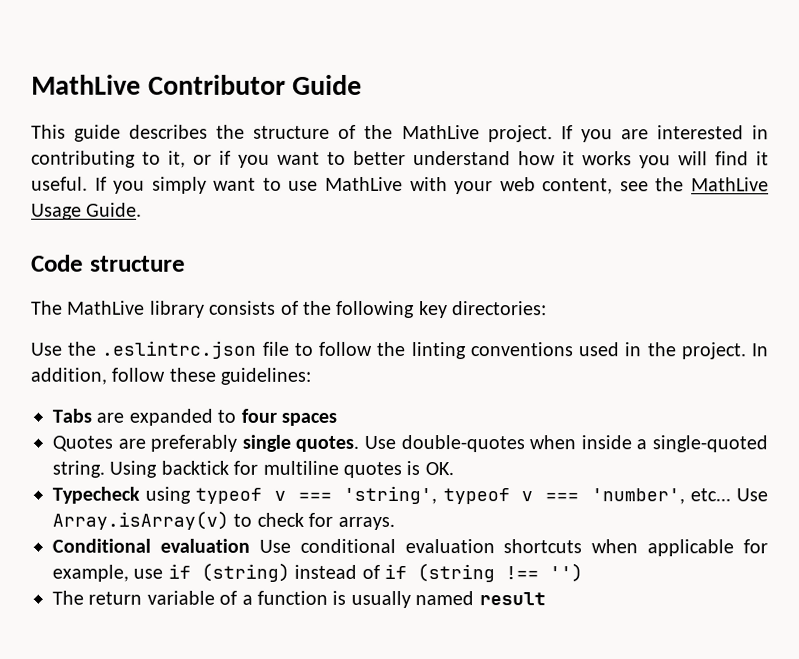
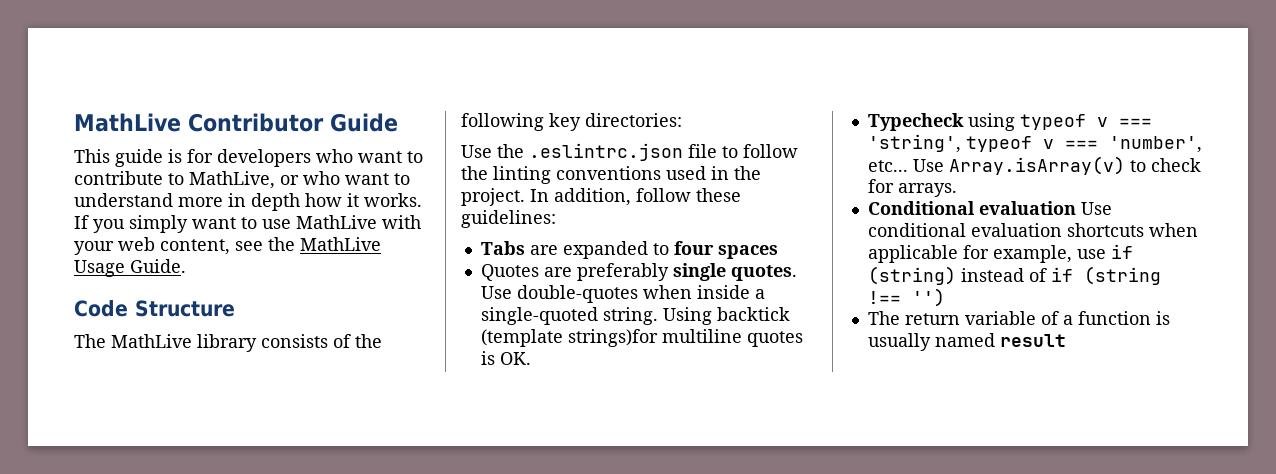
- This guide describes the structure of the MathLive project. If you are interested in contributing to it, or if you want to better understand how it works you will find it useful.
+ This guide is for developers who want to contribute to MathLive, or who want to understand more in depth how it works.
- Code structure
+ Code Structure
- Using backtick for multiline quotes is OK.
+ Using backtick (template strings)for multiline quotes is OK.

